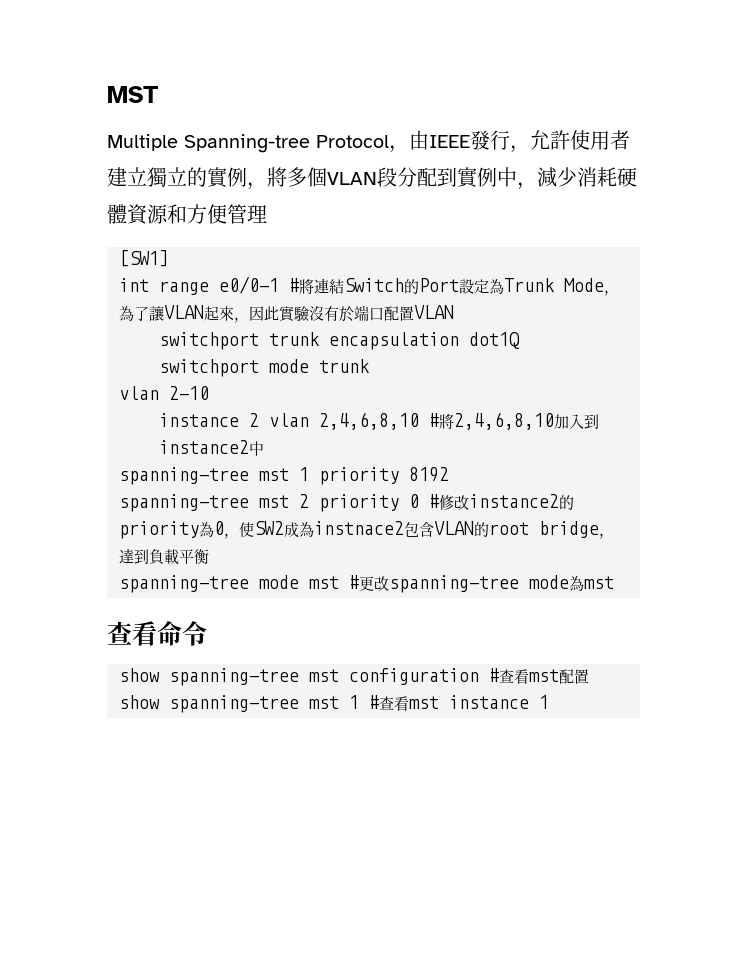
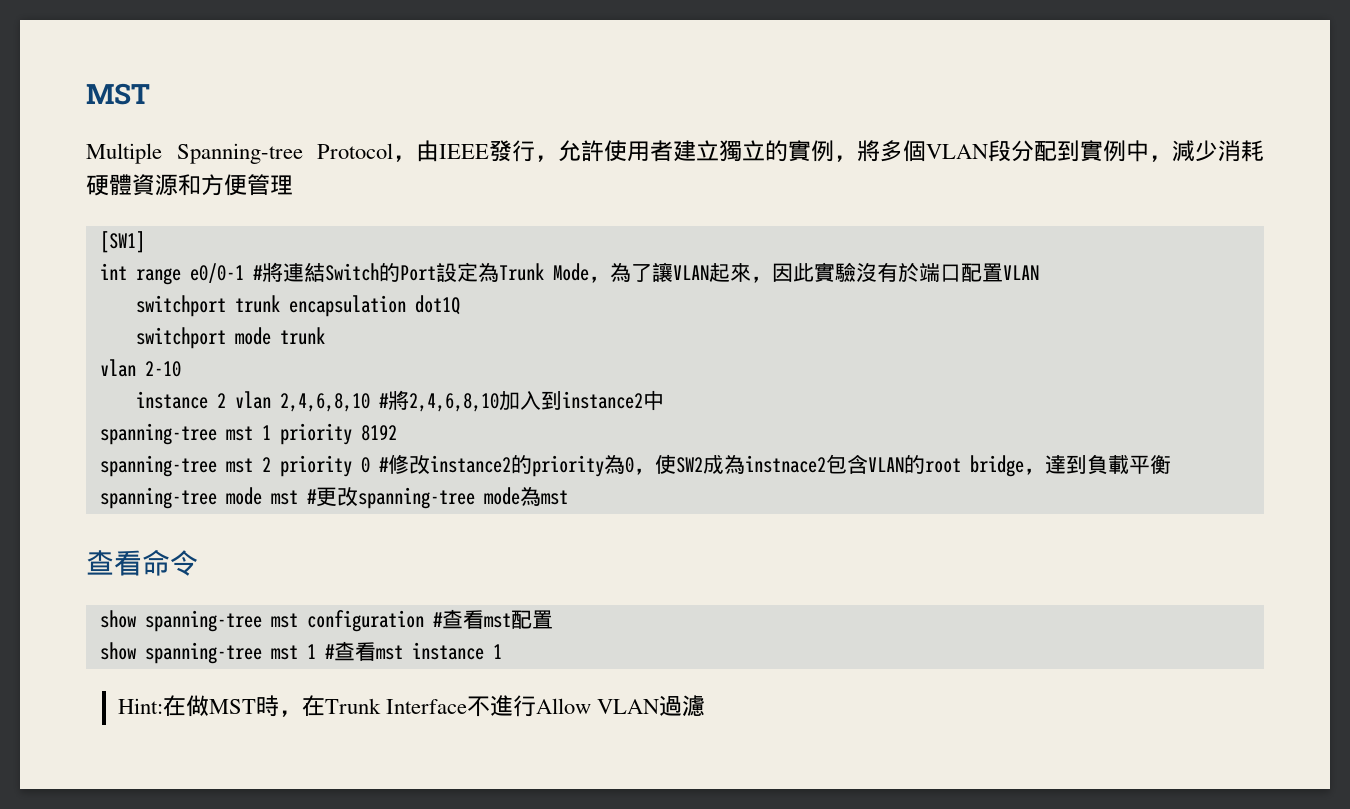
+ Hint:在做MST時，在Trunk Interface不進行Allow VLAN過濾

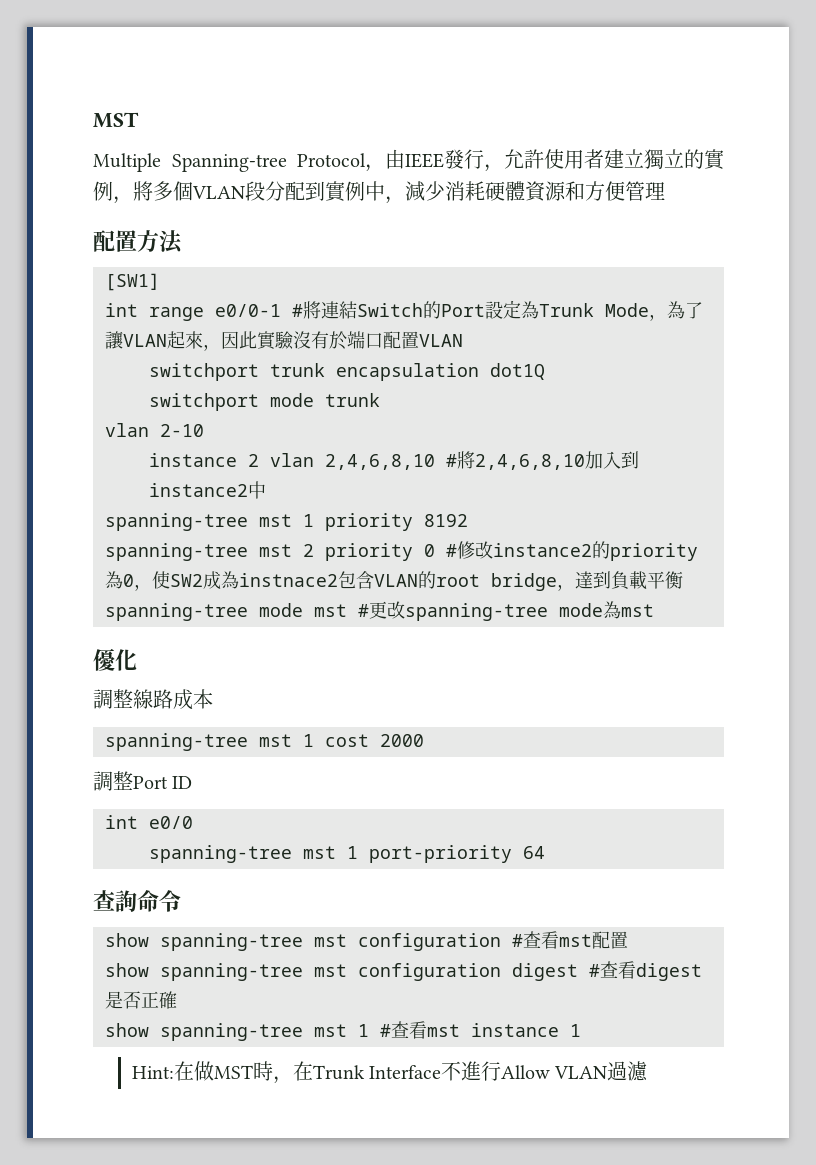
+ 配置方法
- 查看命令
+ 優化
+ 調整線路成本
+ spanning-tree mst 1 cost 2000
+ 調整Port ID
+ int e0/0
+ spanning-tree mst 1 port-priority 64
+ 查詢命令
+ show spanning-tree mst configuration digest #查看digest是否正確

